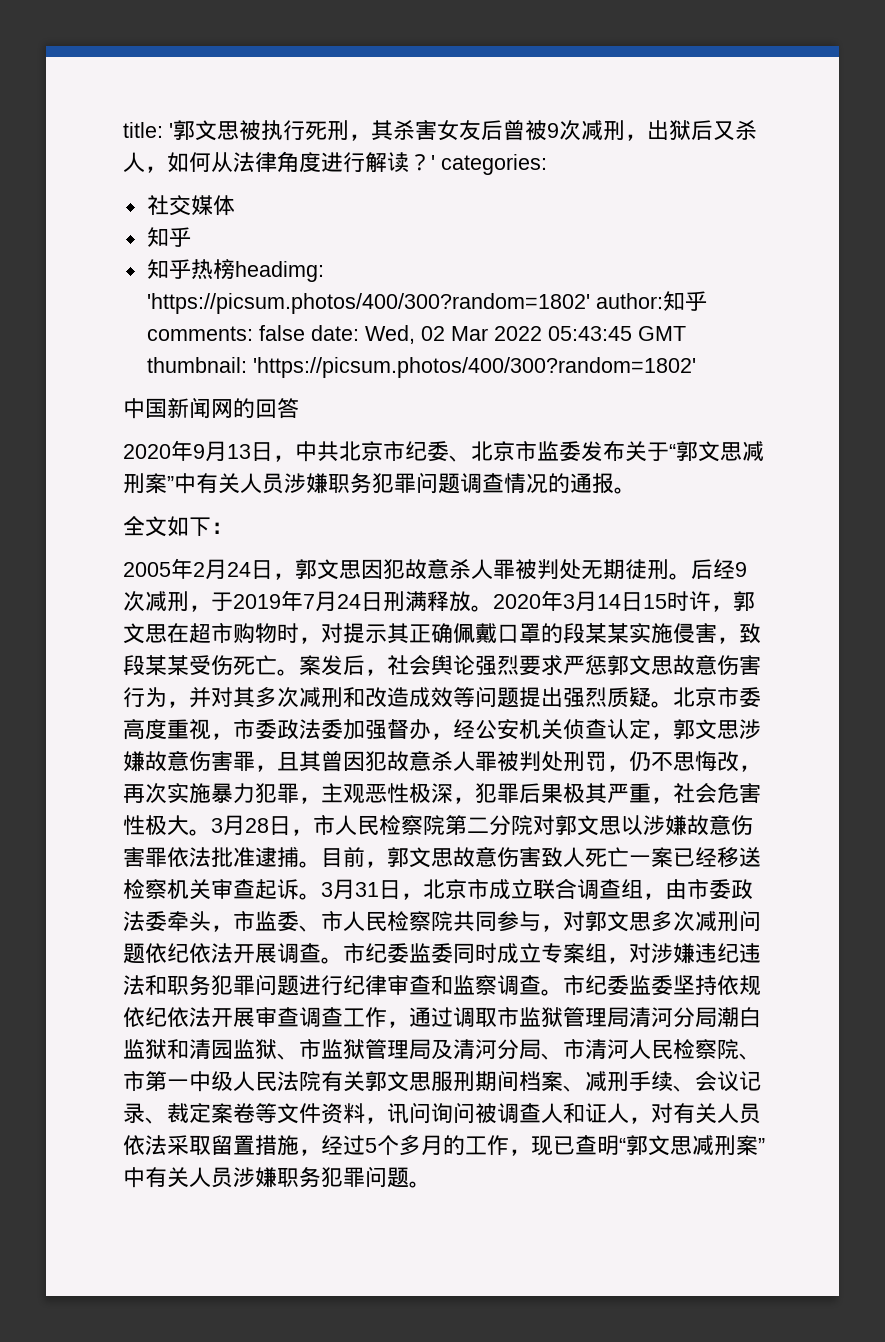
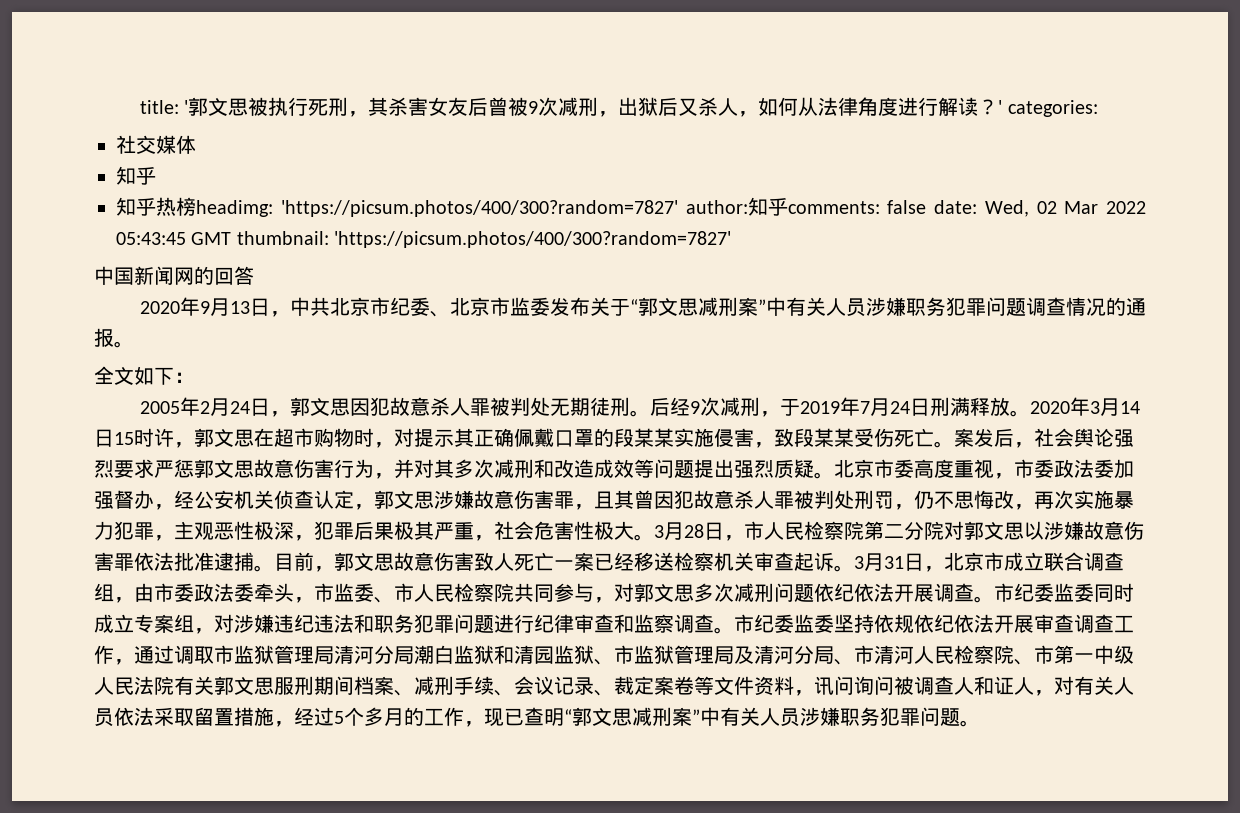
- 知乎热榜headimg: 'https://picsum.photos/400/300?random=1802' author:知乎comments: false date: Wed, 02 Mar 2022 05:43:45 GMT thumbnail: 'https://picsum.photos/400/300?random=1802'
+ 知乎热榜headimg: 'https://picsum.photos/400/300?random=7827' author:知乎comments: false date: Wed, 02 Mar 2022 05:43:45 GMT thumbnail: 'https://picsum.photos/400/300?random=7827'

